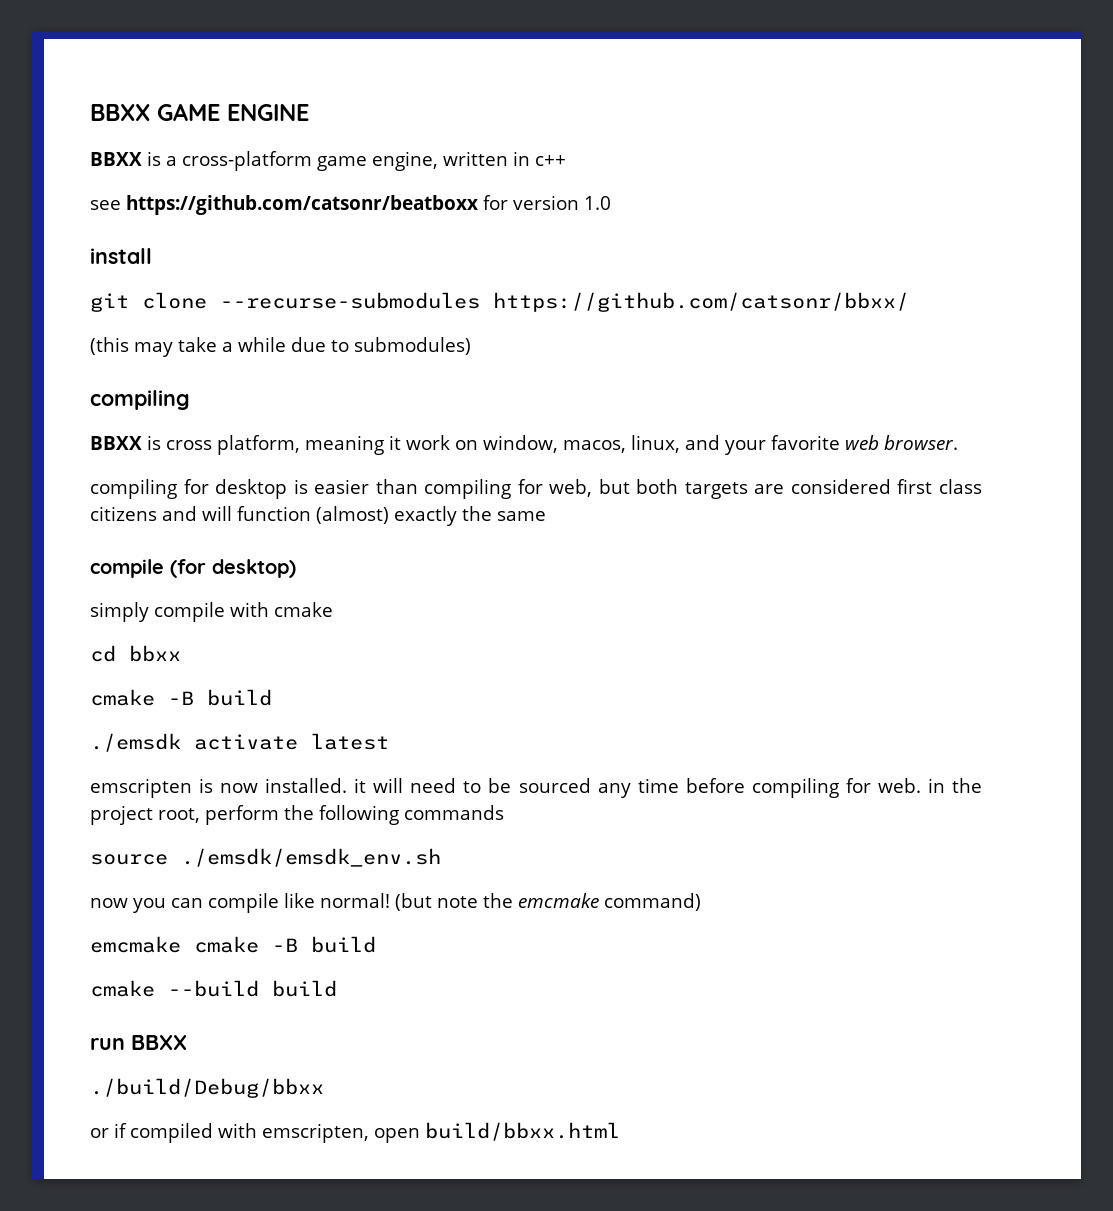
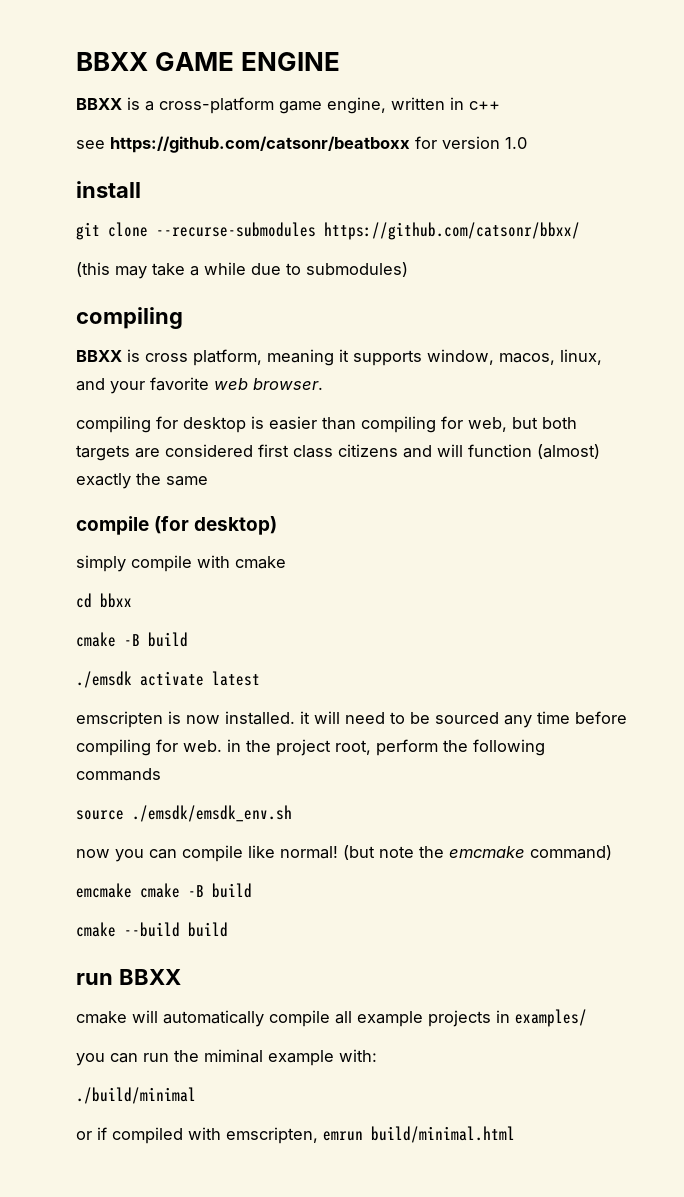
- BBXX is cross platform, meaning it work on window, macos, linux, and your favorite web browser.
+ BBXX is cross platform, meaning it supports window, macos, linux, and your favorite web browser.
- ./build/Debug/bbxx
+ cmake will automatically compile all example projects in examples/
+ you can run the miminal example with:
+ ./build/minimal
- or if compiled with emscripten, open build/bbxx.html
+ or if compiled with emscripten, emrun build/minimal.html

